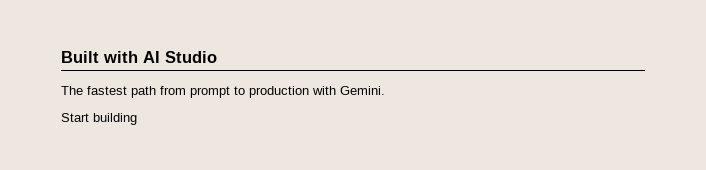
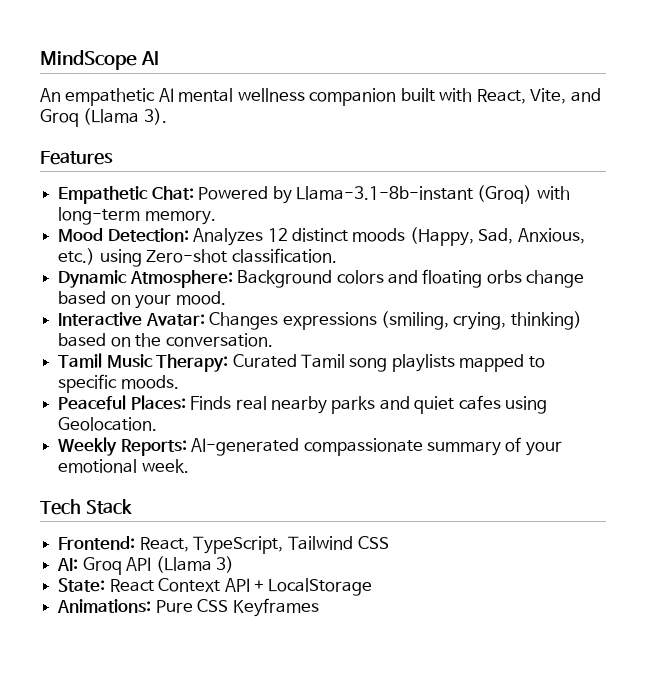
- Built with AI Studio
- The fastest path from prompt to production with Gemini.
- Start building
+ MindScope AI
+ An empathetic AI mental wellness companion built with React, Vite, and Groq (Llama 3).
+ Features
+ Empathetic Chat: Powered by Llama-3.1-8b-instant (Groq) with long-term memory.
+ Mood Detection: Analyzes 12 distinct moods (Happy, Sad, Anxious, etc.) using Zero-shot classification.
+ Dynamic Atmosphere: Background colors and floating orbs change based on your mood.
+ Interactive Avatar: Changes expressions (smiling, crying, thinking) based on the conversation.
+ Tamil Music Therapy: Curated Tamil song playlists mapped to specific moods.
+ Peaceful Places: Finds real nearby parks and quiet cafes using Geolocation.
+ Weekly Reports: AI-generated compassionate summary of your emotional week.
+ Tech Stack
+ Frontend: React, TypeScript, Tailwind CSS
+ AI: Groq API (Llama 3)
+ State: React Context API + LocalStorage
+ Animations: Pure CSS Keyframes

